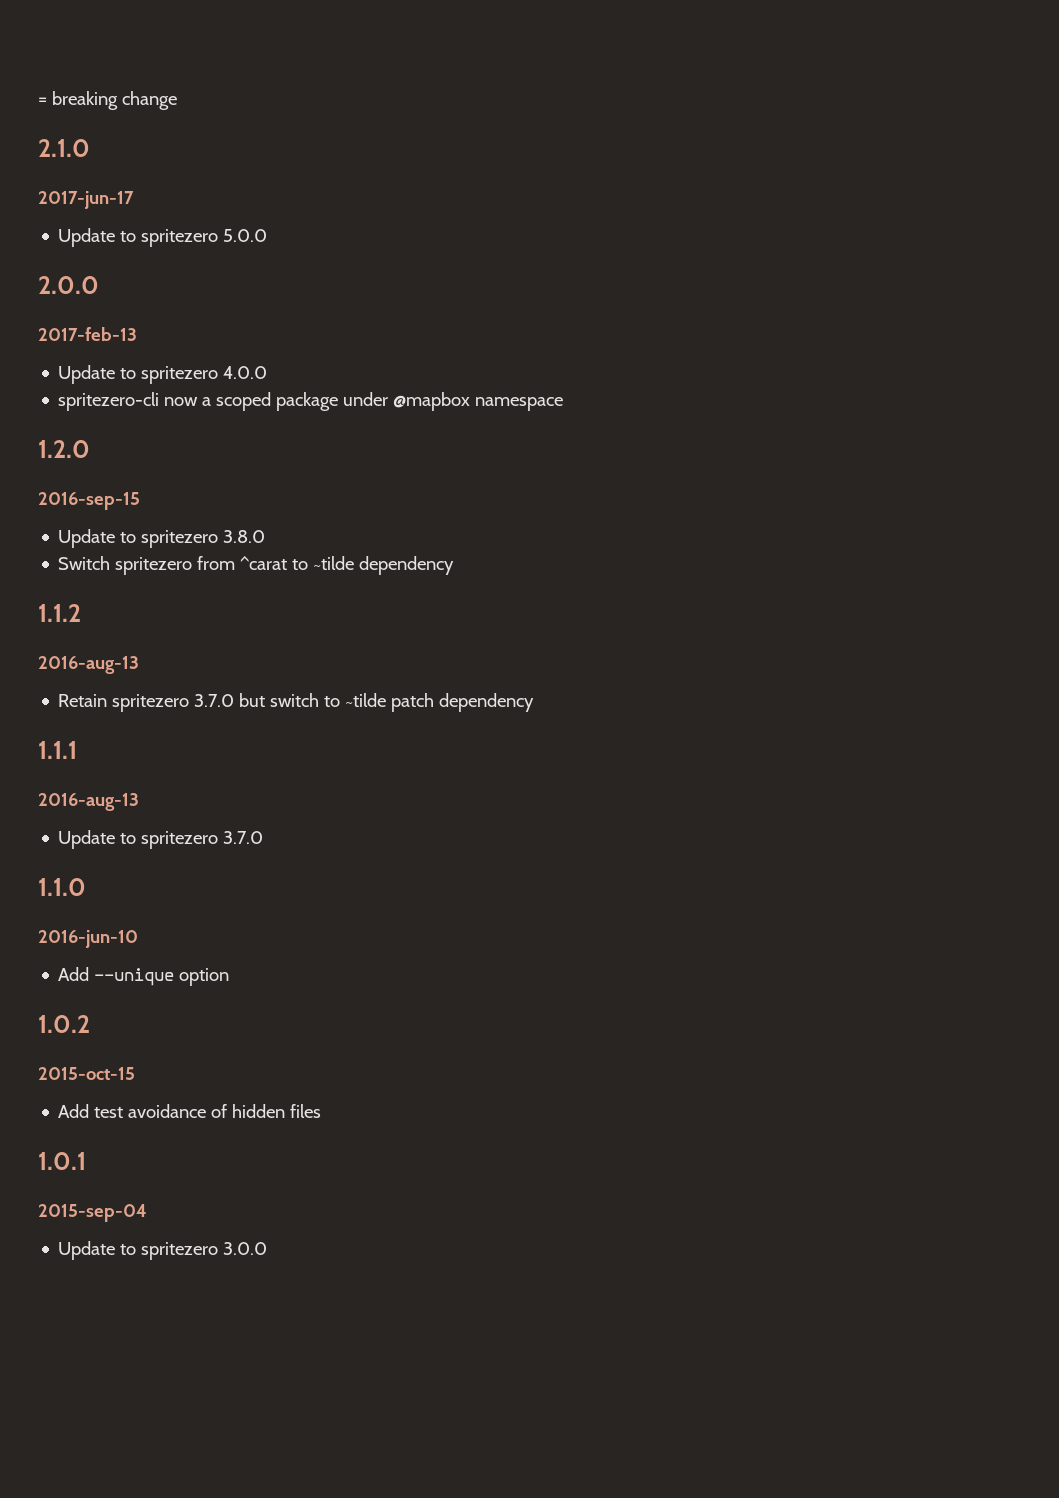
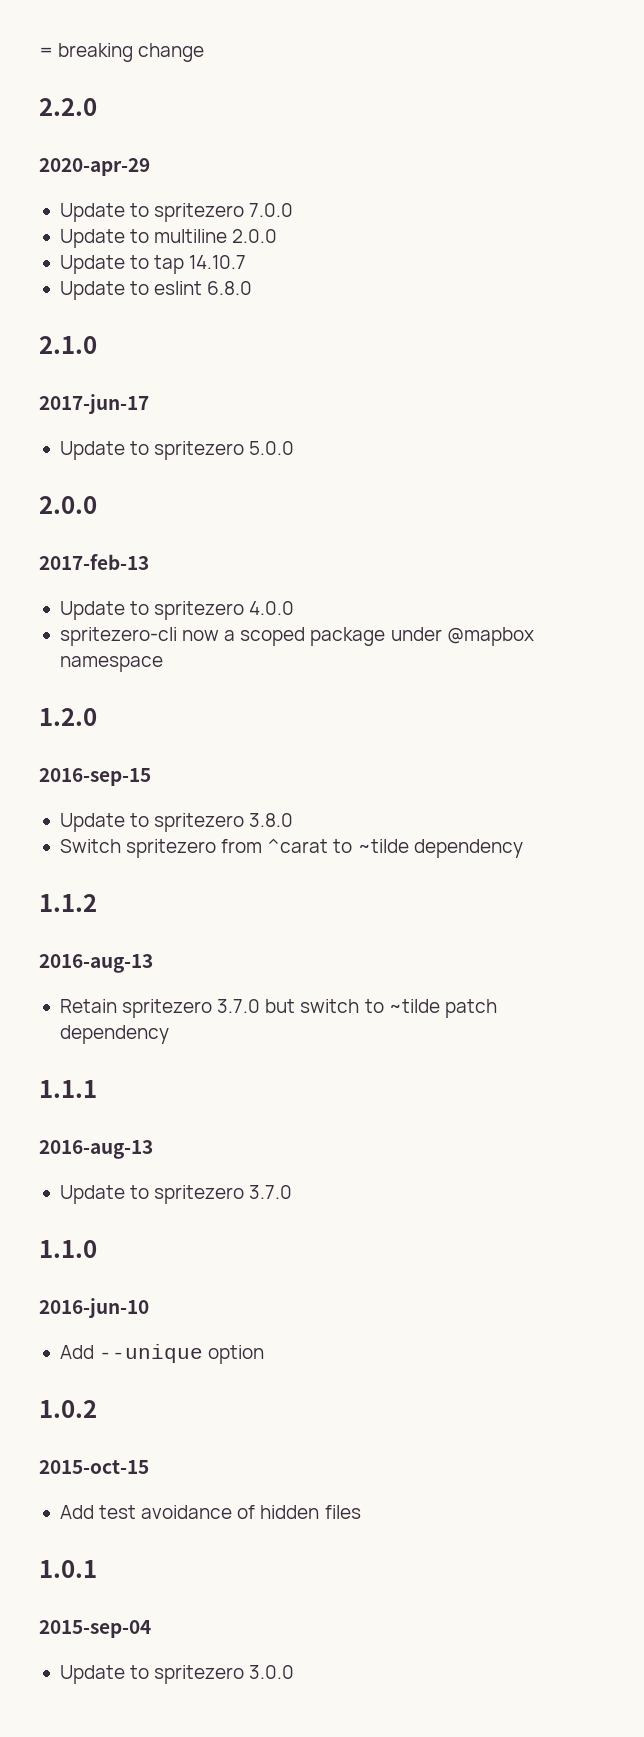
+ 2.2.0
+ 2020-apr-29
+ Update to spritezero 7.0.0
+ Update to multiline 2.0.0
+ Update to tap 14.10.7
+ Update to eslint 6.8.0

